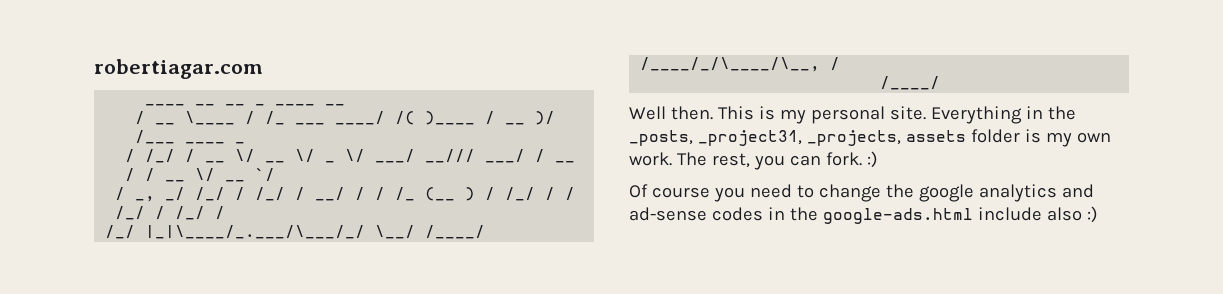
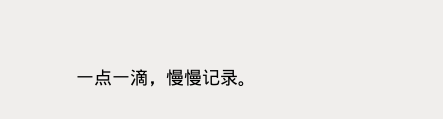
- robertiagar.com
- ____ __ __ _ ____ __
- / __ \____ / /_ ___ ____/ /( )____ / __ )/ /___ ____ _
- / /_/ / __ \/ __ \/ _ \/ ___/ __/// ___/ / __ / / __ \/ __ `/
- / _, _/ /_/ / /_/ / __/ / / /_ (__ ) / /_/ / / /_/ / /_/ /
- /_/ |_|\____/_.___/\___/_/ \__/ /____/ /____/_/\____/\__, /
- /____/
- Well then. This is my personal site. Everything in the _posts, _project31, _projects, assets folder is my own work. The rest, you can fork. :)
- Of course you need to change the google analytics and ad-sense codes in the google-ads.html include also :)
+ 一点一滴，慢慢记录。

